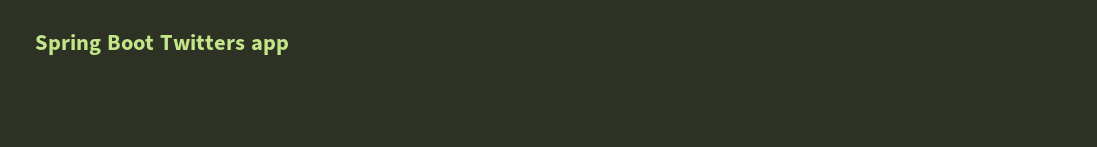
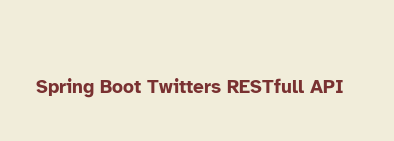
- Spring Boot Twitters app
+ Spring Boot Twitters RESTfull API

